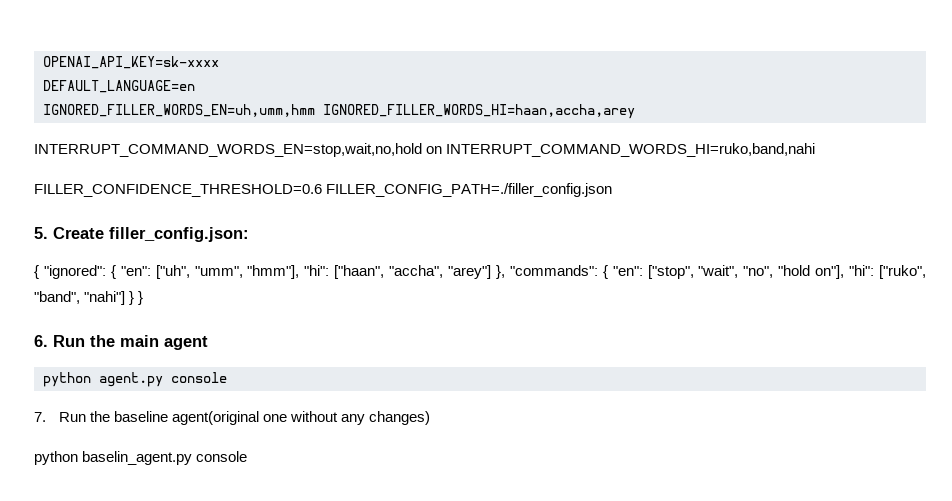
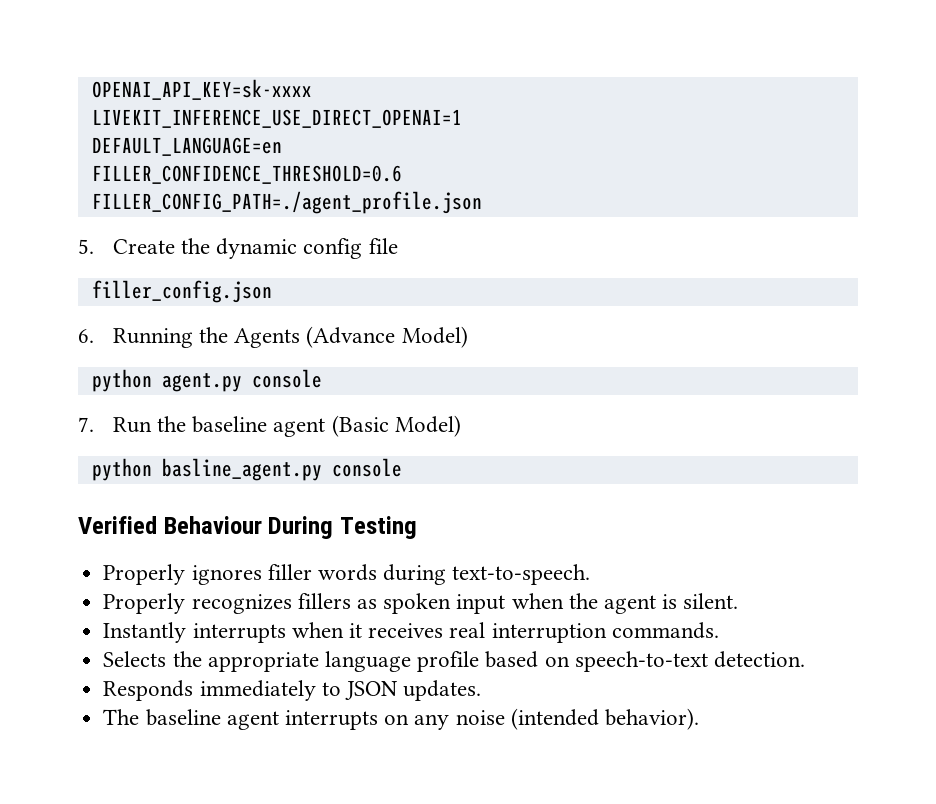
+ LIVEKIT_INFERENCE_USE_DIRECT_OPENAI=1
- IGNORED_FILLER_WORDS_EN=uh,umm,hmm IGNORED_FILLER_WORDS_HI=haan,accha,arey
- INTERRUPT_COMMAND_WORDS_EN=stop,wait,no,hold on INTERRUPT_COMMAND_WORDS_HI=ruko,band,nahi
- FILLER_CONFIDENCE_THRESHOLD=0.6 FILLER_CONFIG_PATH=./filler_config.json
- 5. Create filler_config.json:
- { "ignored": { "en": ["uh", "umm", "hmm"], "hi": ["haan", "accha", "arey"] }, "commands": { "en": ["stop", "wait", "no", "hold on"], "hi": ["ruko", "band", "nahi"] } }
- 6. Run the main agent
+ FILLER_CONFIDENCE_THRESHOLD=0.6
+ FILLER_CONFIG_PATH=./agent_profile.json
+ 5. Create the dynamic config file
+ filler_config.json
+ 6. Running the Agents (Advance Model)
- 7. Run the baseline agent(original one without any changes)
- python baselin_agent.py console
+ 7. Run the baseline agent (Basic Model)
+ python basline_agent.py console
+ Verified Behaviour During Testing
+ Properly ignores filler words during text-to-speech.
+ Properly recognizes fillers as spoken input when the agent is silent.
+ Instantly interrupts when it receives real interruption commands.
+ Selects the appropriate language profile based on speech-to-text detection.
+ Responds immediately to JSON updates.
+ The baseline agent interrupts on any noise (intended behavior).

